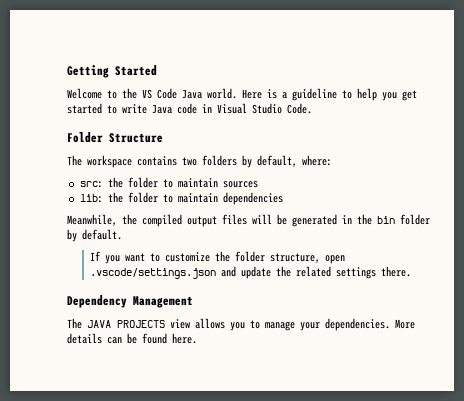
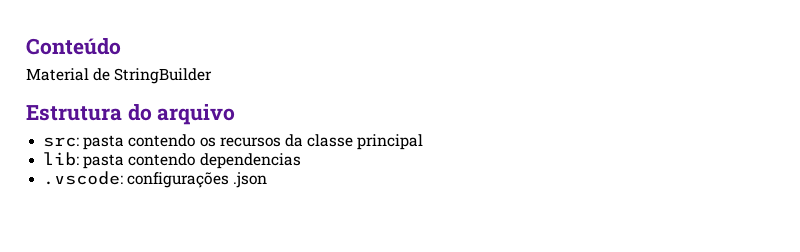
- Getting Started
- Welcome to the VS Code Java world. Here is a guideline to help you get started to write Java code in Visual Studio Code.
- Folder Structure
- The workspace contains two folders by default, where:
- src: the folder to maintain sources
- lib: the folder to maintain dependencies
- Meanwhile, the compiled output files will be generated in the bin folder by default.
- If you want to customize the folder structure, open .vscode/settings.json and update the related settings there.
- Dependency Management
- The JAVA PROJECTS view allows you to manage your dependencies. More details can be found here.
+ Conteúdo
+ Material de StringBuilder
+ Estrutura do arquivo
+ src: pasta contendo os recursos da classe principal
+ lib: pasta contendo dependencias
+ .vscode: configurações .json

